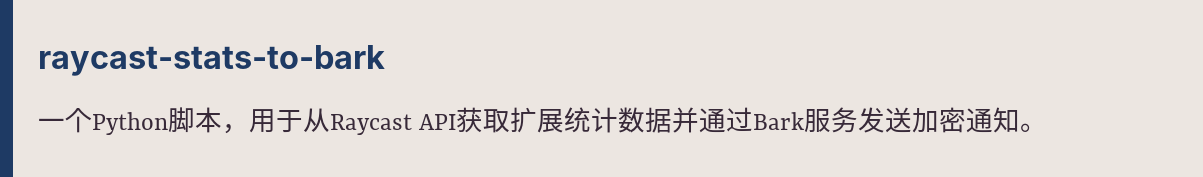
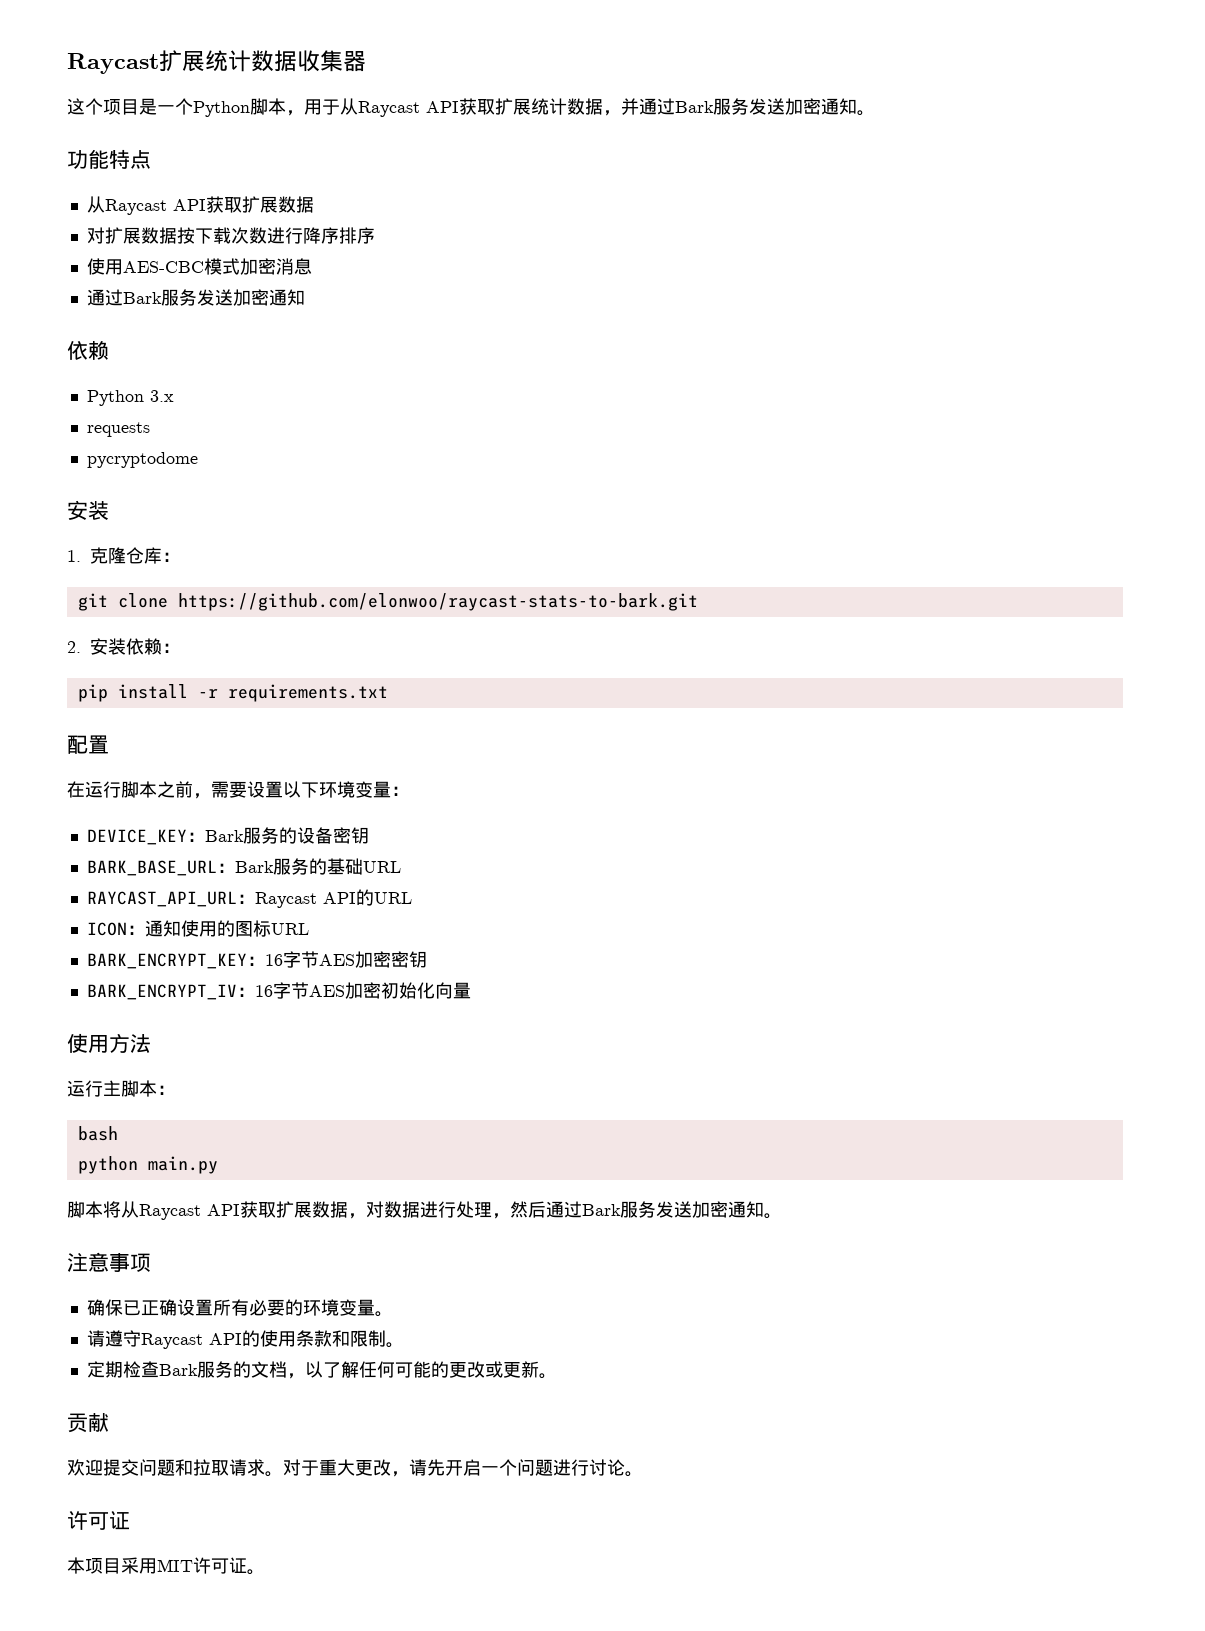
- raycast-stats-to-bark
- 一个Python脚本，用于从Raycast API获取扩展统计数据并通过Bark服务发送加密通知。
+ Raycast扩展统计数据收集器
+ 这个项目是一个Python脚本，用于从Raycast API获取扩展统计数据，并通过Bark服务发送加密通知。
+ 功能特点
+ 从Raycast API获取扩展数据
+ 对扩展数据按下载次数进行降序排序
+ 使用AES-CBC模式加密消息
+ 通过Bark服务发送加密通知
+ 依赖
+ Python 3.x
+ requests
+ pycryptodome
+ 安装
+ 1.克隆仓库：
+ git clone https://github.com/elonwoo/raycast-stats-to-bark.git
+ 2.安装依赖：
+ pip install -r requirements.txt
+ 配置
+ 在运行脚本之前，需要设置以下环境变量：
+ DEVICE_KEY：Bark服务的设备密钥
+ BARK_BASE_URL：Bark服务的基础URL
+ RAYCAST_API_URL：Raycast API的URL
+ ICON：通知使用的图标URL
+ BARK_ENCRYPT_KEY：16字节AES加密密钥
+ BARK_ENCRYPT_IV：16字节AES加密初始化向量
+ 使用方法
+ 运行主脚本：
+ bash
+ python main.py
+ 脚本将从Raycast API获取扩展数据，对数据进行处理，然后通过Bark服务发送加密通知。
+ 注意事项
+ 确保已正确设置所有必要的环境变量。
+ 请遵守Raycast API的使用条款和限制。
+ 定期检查Bark服务的文档，以了解任何可能的更改或更新。
+ 贡献
+ 欢迎提交问题和拉取请求。对于重大更改，请先开启一个问题进行讨论。
+ 许可证
+ 本项目采用MIT许可证。

